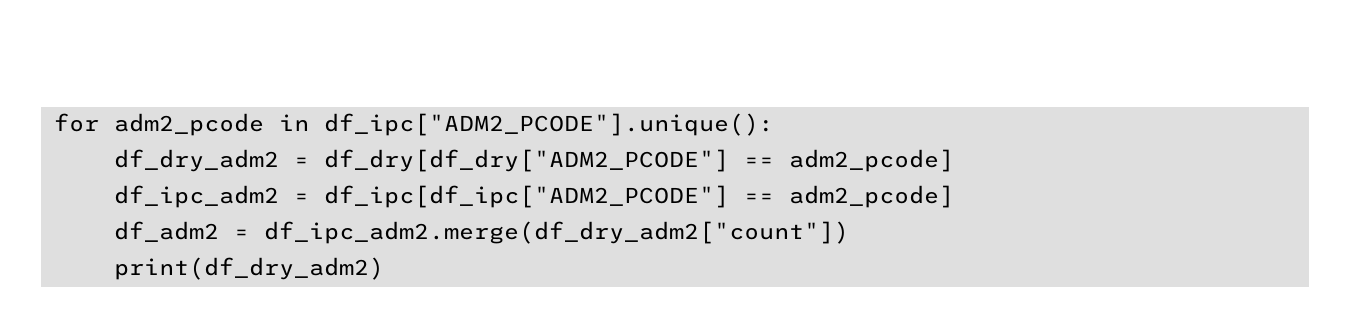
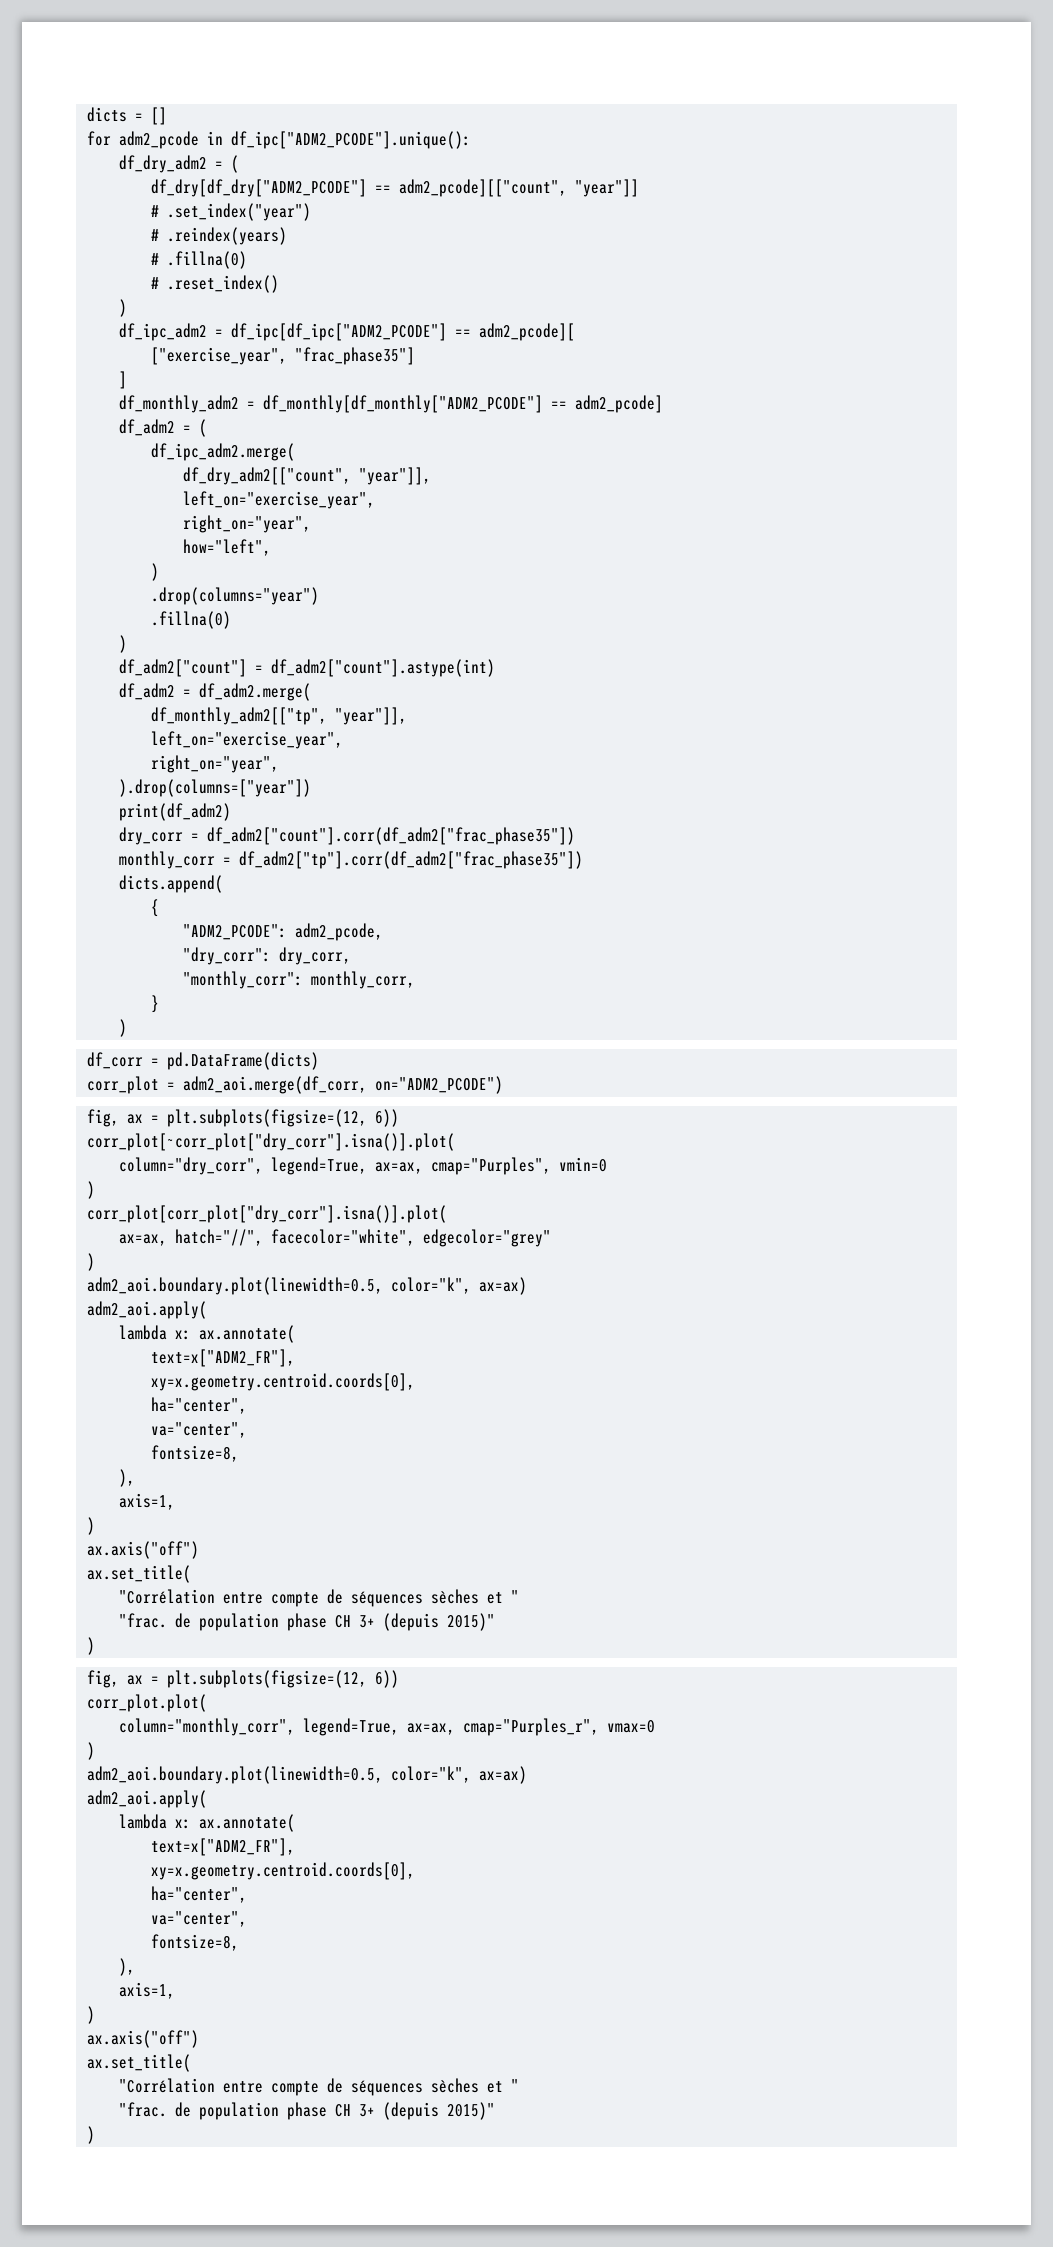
+ dicts = []
- df_dry_adm2 = df_dry[df_dry["ADM2_PCODE"] == adm2_pcode]
- df_ipc_adm2 = df_ipc[df_ipc["ADM2_PCODE"] == adm2_pcode]
- df_adm2 = df_ipc_adm2.merge(df_dry_adm2["count"])
- print(df_dry_adm2)
+ df_dry_adm2 = (
+ df_dry[df_dry["ADM2_PCODE"] == adm2_pcode][["count", "year"]]
+ # .set_index("year")
+ # .reindex(years)
+ # .fillna(0)
+ # .reset_index()
+ )
+ df_ipc_adm2 = df_ipc[df_ipc["ADM2_PCODE"] == adm2_pcode][
+ ["exercise_year", "frac_phase35"]
+ ]
+ df_monthly_adm2 = df_monthly[df_monthly["ADM2_PCODE"] == adm2_pcode]
+ df_adm2 = (
+ df_ipc_adm2.merge(
+ df_dry_adm2[["count", "year"]],
+ left_on="exercise_year",
+ right_on="year",
+ how="left",
+ )
+ .drop(columns="year")
+ .fillna(0)
+ )
+ df_adm2["count"] = df_adm2["count"].astype(int)
+ df_adm2 = df_adm2.merge(
+ df_monthly_adm2[["tp", "year"]],
+ left_on="exercise_year",
+ right_on="year",
+ ).drop(columns=["year"])
+ print(df_adm2)
+ dry_corr = df_adm2["count"].corr(df_adm2["frac_phase35"])
+ monthly_corr = df_adm2["tp"].corr(df_adm2["frac_phase35"])
+ dicts.append(
+ {
+ "ADM2_PCODE": adm2_pcode,
+ "dry_corr": dry_corr,
+ "monthly_corr": monthly_corr,
+ }
+ )
+ df_corr = pd.DataFrame(dicts)
+ corr_plot = adm2_aoi.merge(df_corr, on="ADM2_PCODE")
+ fig, ax = plt.subplots(figsize=(12, 6))
+ corr_plot[~corr_plot["dry_corr"].isna()].plot(
+ column="dry_corr", legend=True, ax=ax, cmap="Purples", vmin=0
+ )
+ corr_plot[corr_plot["dry_corr"].isna()].plot(
+ ax=ax, hatch="//", facecolor="white", edgecolor="grey"
+ )
+ adm2_aoi.boundary.plot(linewidth=0.5, color="k", ax=ax)
+ adm2_aoi.apply(
+ lambda x: ax.annotate(
+ text=x["ADM2_FR"],
+ xy=x.geometry.centroid.coords[0],
+ ha="center",
+ va="center",
+ fontsize=8,
+ ),
+ axis=1,
+ )
+ ax.axis("off")
+ ax.set_title(
+ "Corrélation entre compte de séquences sèches et "
+ "frac. de population phase CH 3+ (depuis 2015)"
+ )
+ fig, ax = plt.subplots(figsize=(12, 6))
+ corr_plot.plot(
+ column="monthly_corr", legend=True, ax=ax, cmap="Purples_r", vmax=0
+ )
+ adm2_aoi.boundary.plot(linewidth=0.5, color="k", ax=ax)
+ adm2_aoi.apply(
+ lambda x: ax.annotate(
+ text=x["ADM2_FR"],
+ xy=x.geometry.centroid.coords[0],
+ ha="center",
+ va="center",
+ fontsize=8,
+ ),
+ axis=1,
+ )
+ ax.axis("off")
+ ax.set_title(
+ "Corrélation entre compte de séquences sèches et "
+ "frac. de population phase CH 3+ (depuis 2015)"
+ )

